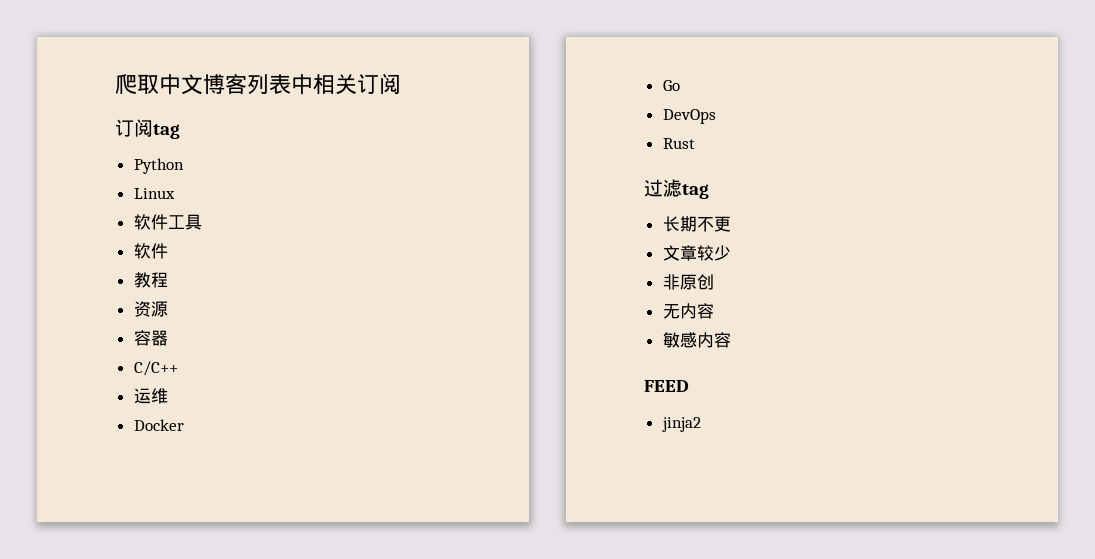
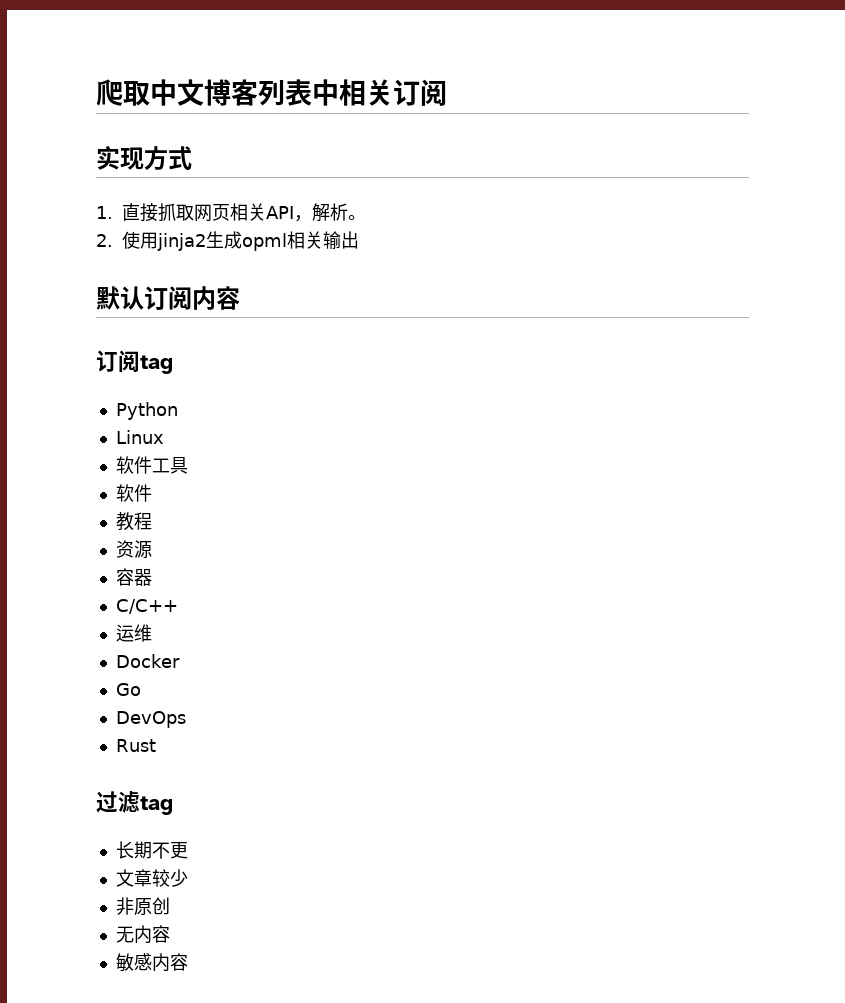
+ 实现方式
+ 1.直接抓取网页相关API，解析。
+ 2.使用jinja2生成opml相关输出
+ 默认订阅内容
- FEED
- jinja2

